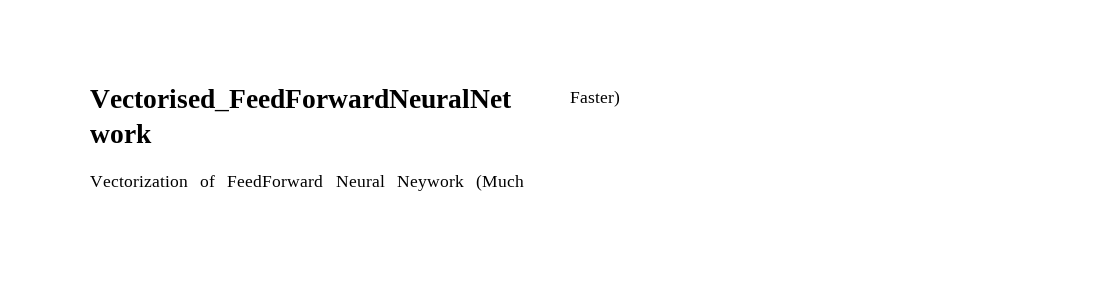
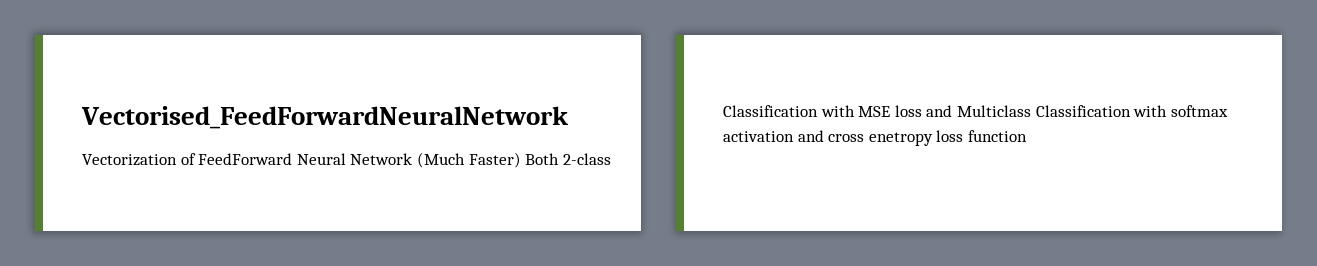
- Vectorization of FeedForward Neural Neywork (Much Faster)
+ Vectorization of FeedForward Neural Network (Much Faster) Both 2-class Classification with MSE loss and Multiclass Classification with softmax activation and cross enetropy loss function

